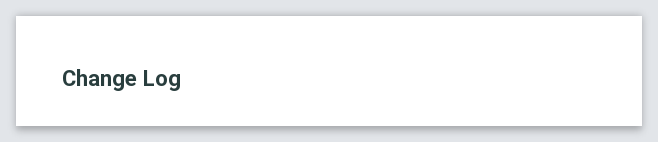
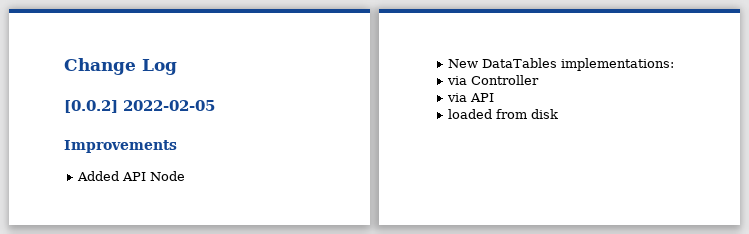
+ [0.0.2] 2022-02-05
+ Improvements
+ Added API Node
+ New DataTables implementations:
+ via Controller
+ via API
+ loaded from disk

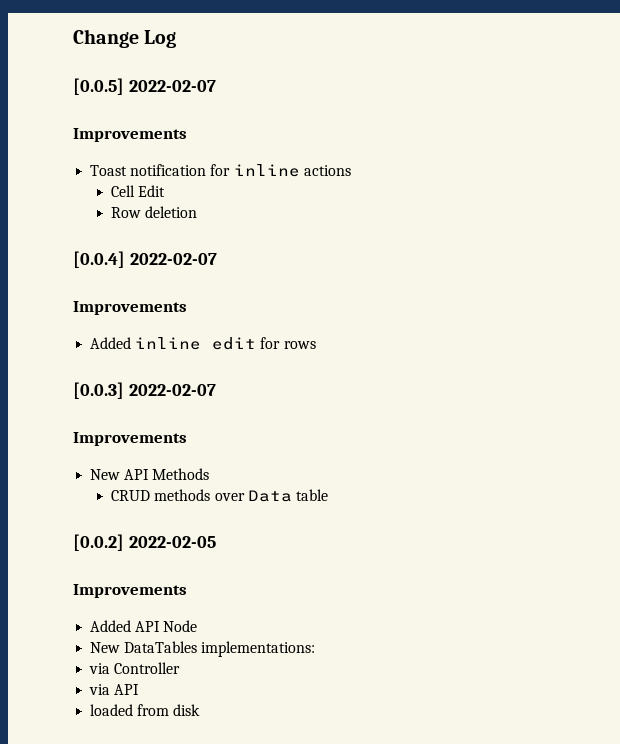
+ [0.0.5] 2022-02-07
+ Improvements
+ Toast notification for inline actions
+ Cell Edit
+ Row deletion
+ [0.0.4] 2022-02-07
+ Improvements
+ Added inline edit for rows
+ [0.0.3] 2022-02-07
+ Improvements
+ New API Methods
+ CRUD methods over Data table

